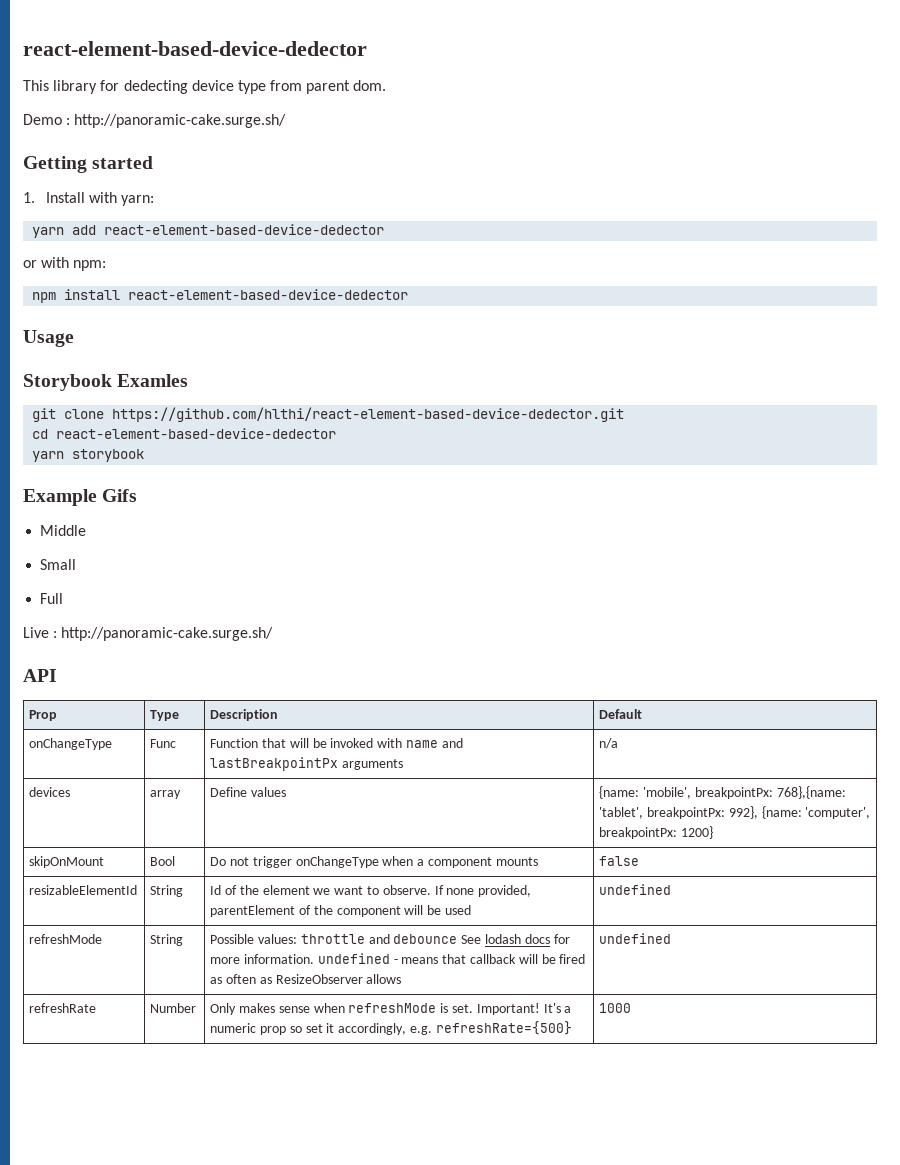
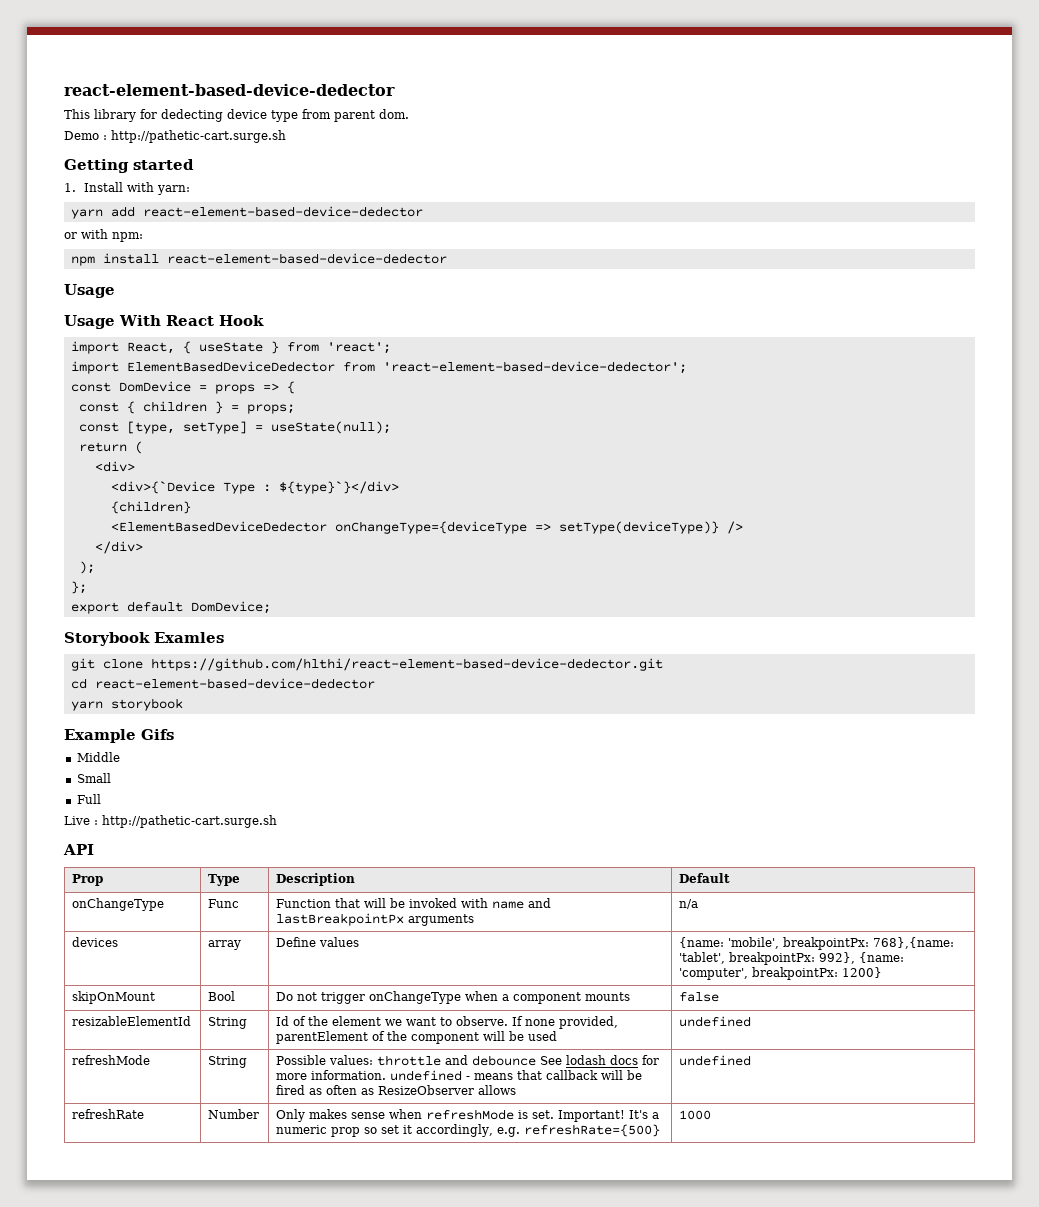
- Demo : http://panoramic-cake.surge.sh/
+ Demo : http://pathetic-cart.surge.sh
+ Usage With React Hook
+ import React, { useState } from 'react';
+ import ElementBasedDeviceDedector from 'react-element-based-device-dedector';
+ const DomDevice = props => {
+ const { children } = props;
+ const [type, setType] = useState(null);
+ return (
+ <div>
+ <div>{`Device Type : ${type}`}</div>
+ {children}
+ <ElementBasedDeviceDedector onChangeType={deviceType => setType(deviceType)} />
+ </div>
+ );
+ };
+ export default DomDevice;
- Live : http://panoramic-cake.surge.sh/
+ Live : http://pathetic-cart.surge.sh

